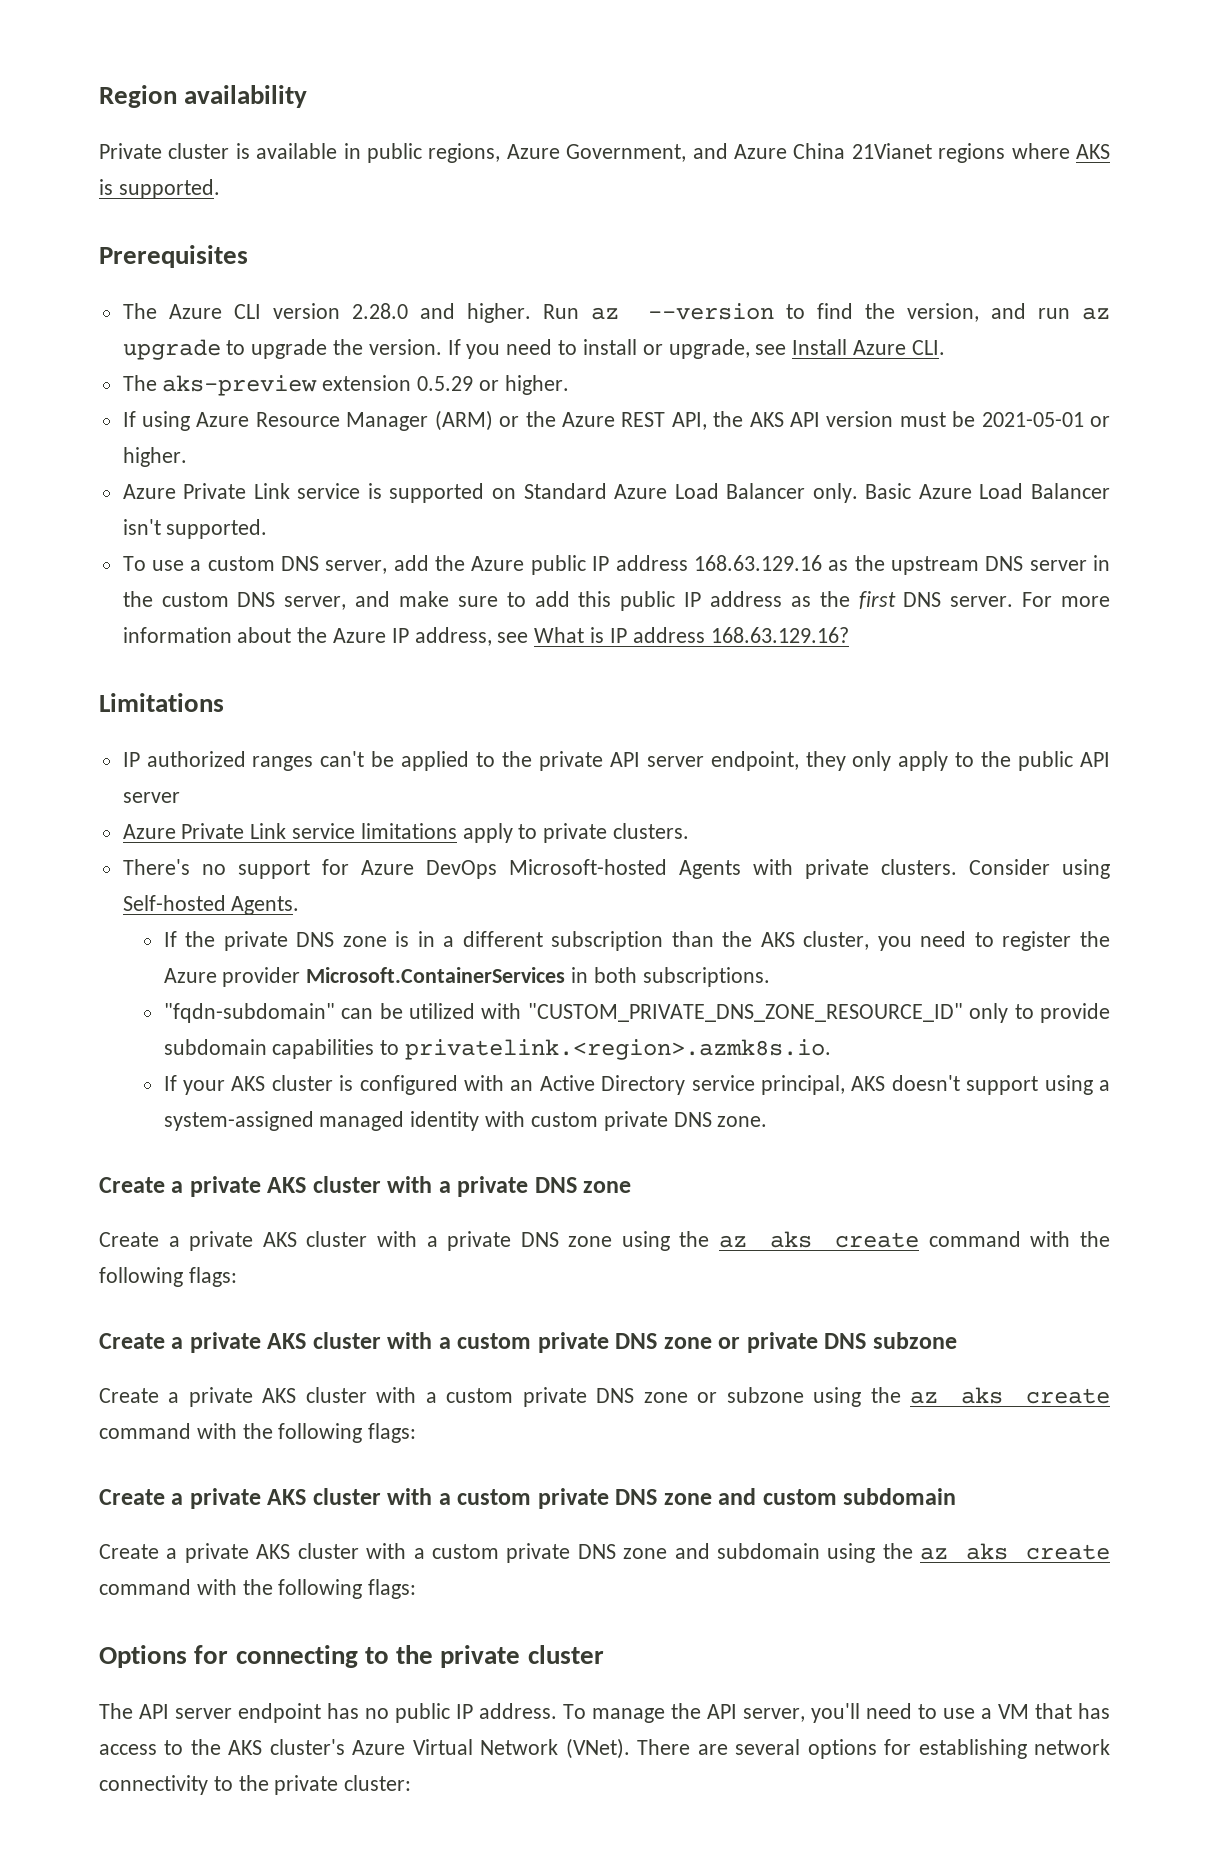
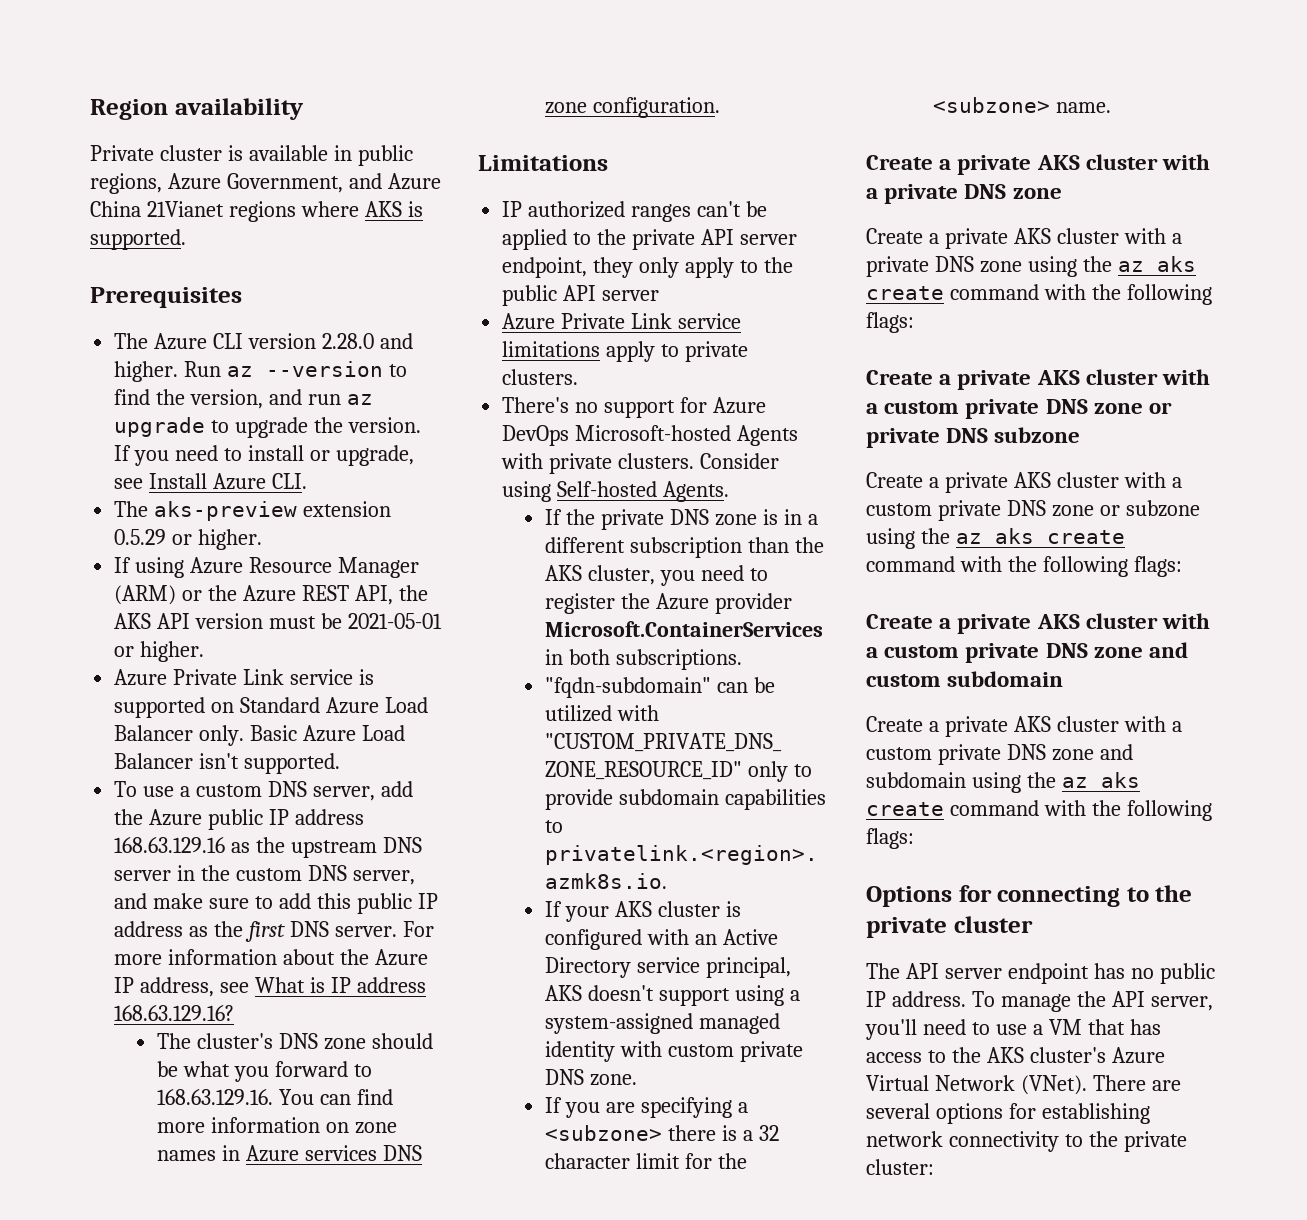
+ The cluster's DNS zone should be what you forward to 168.63.129.16. You can find more information on zone names in Azure services DNS zone configuration.
+ If you are specifying a <subzone> there is a 32 character limit for the <subzone> name.

